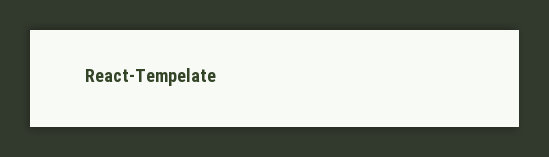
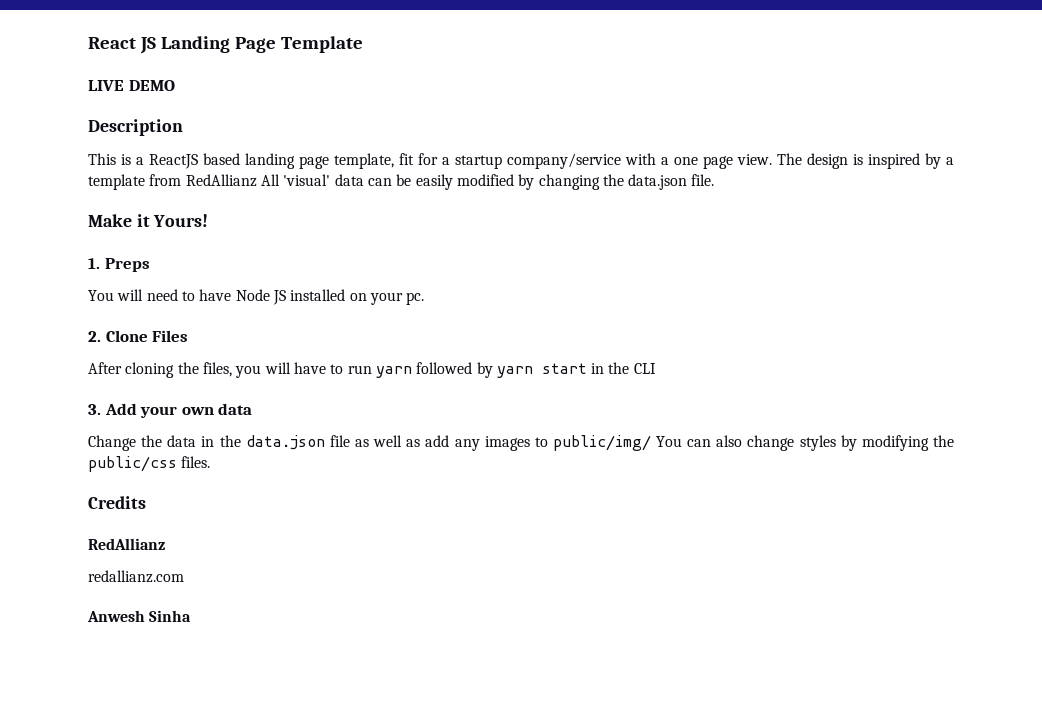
- React-Tempelate
+ React JS Landing Page Template
+ LIVE DEMO
+ Description
+ This is a ReactJS based landing page template, fit for a startup company/service with a one page view. The design is inspired by a template from RedAllianz All 'visual' data can be easily modified by changing the data.json file.
+ Make it Yours!
+ 1. Preps
+ You will need to have Node JS installed on your pc.
+ 2. Clone Files
+ After cloning the files, you will have to run yarn followed by yarn start in the CLI
+ 3. Add your own data
+ Change the data in the data.json file as well as add any images to public/img/ You can also change styles by modifying the public/css files.
+ Credits
+ RedAllianz
+ redallianz.com
+ Anwesh Sinha

